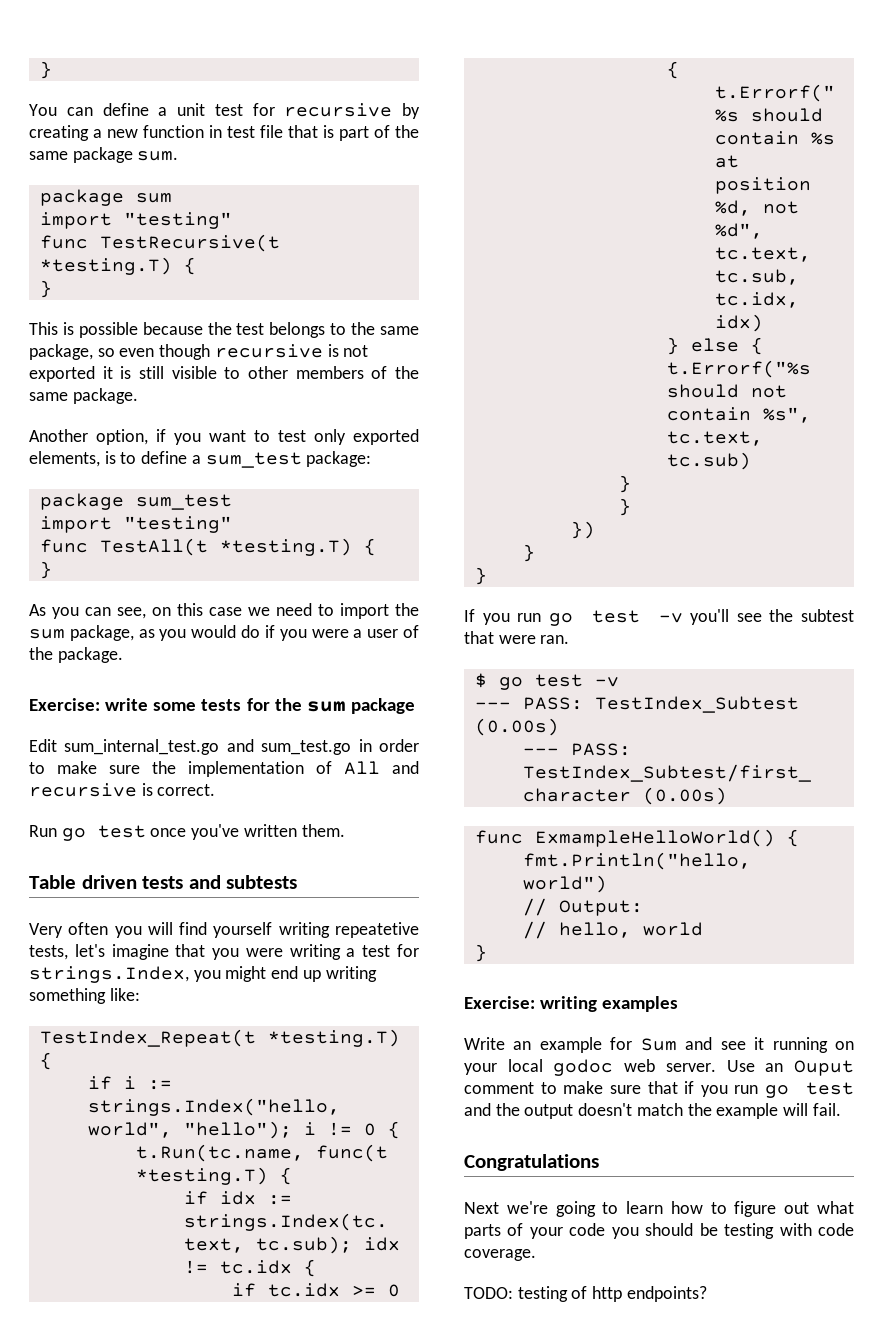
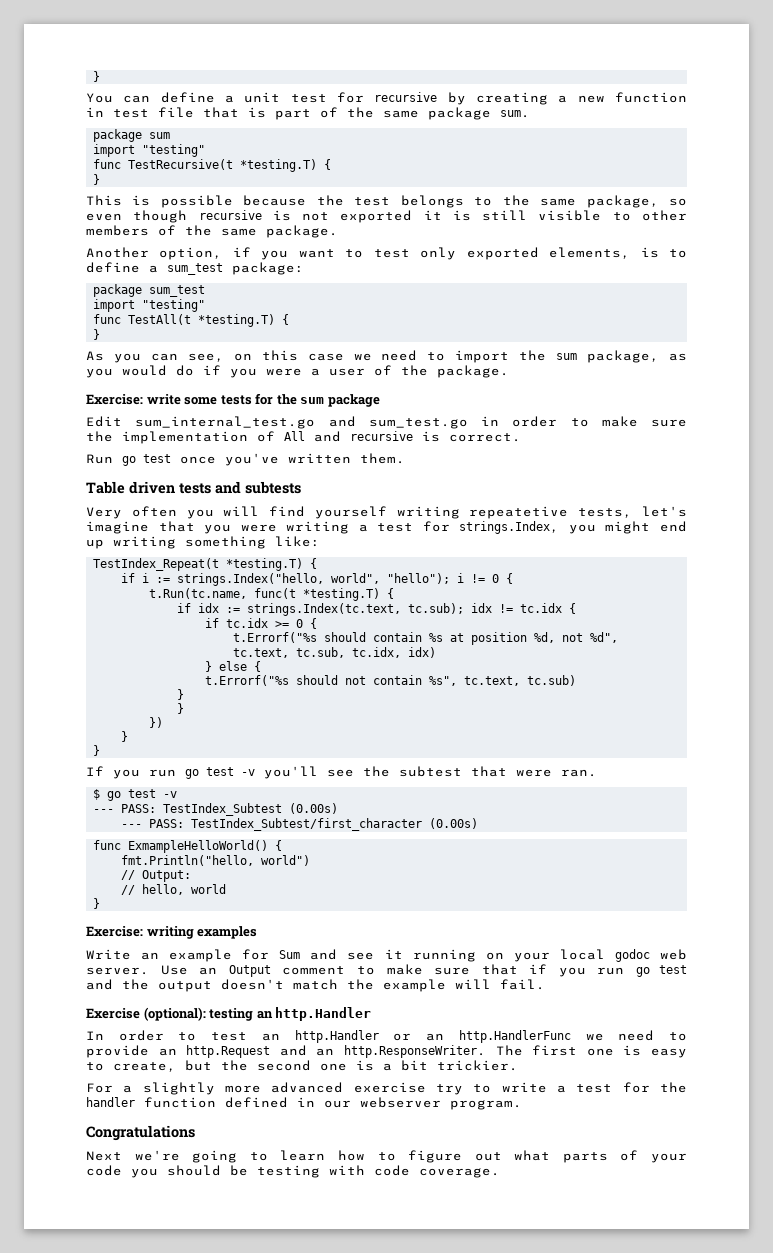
- Use an Ouput comment to make sure that if you run go test and the output doesn't match the example will fail.
+ Use an Output comment to make sure that if you run go test and the output doesn't match the example will fail.
+ Exercise (optional): testing an http.Handler
+ In order to test an http.Handler or an http.HandlerFunc we need to provide an http.Request and an http.ResponseWriter. The first one is easy to create, but the second one is a bit trickier.
+ For a slightly more advanced exercise try to write a test for the handler function defined in our webserver program.
- TODO: testing of http endpoints?

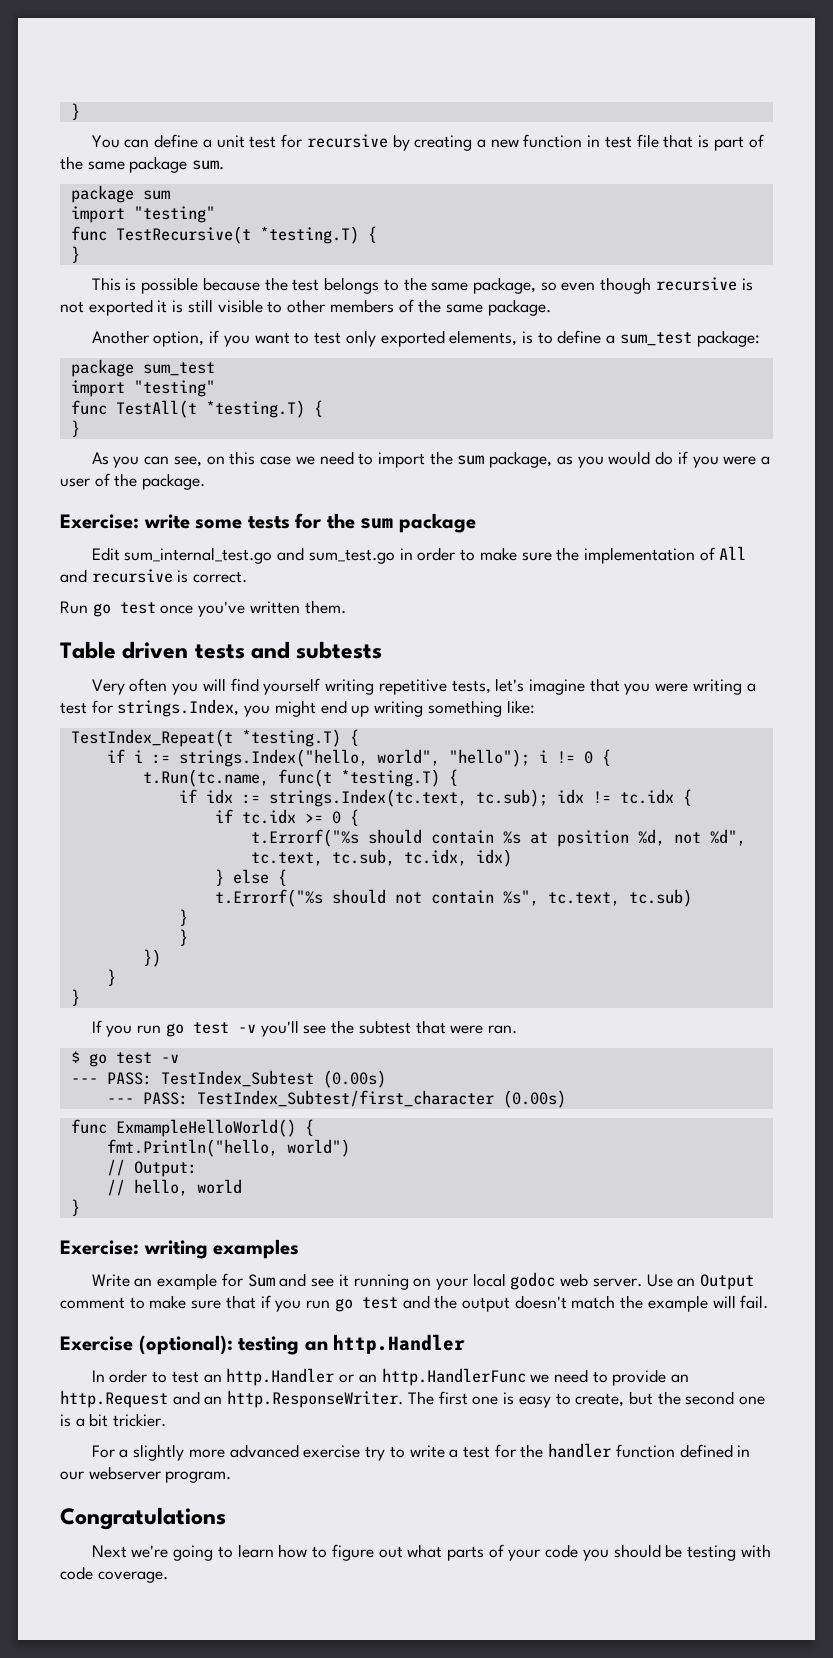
- Very often you will find yourself writing repeatetive tests, let's imagine that you were writing a test for strings.Index, you might end up writing something like:
+ Very often you will find yourself writing repetitive tests, let's imagine that you were writing a test for strings.Index, you might end up writing something like:

